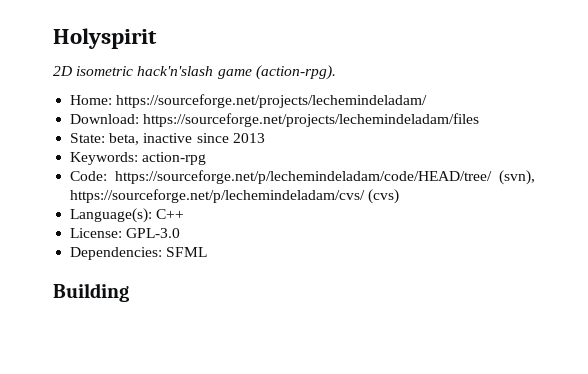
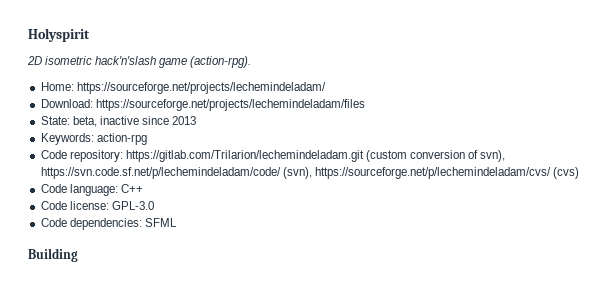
- Code: https://sourceforge.net/p/lechemindeladam/code/HEAD/tree/ (svn), https://sourceforge.net/p/lechemindeladam/cvs/ (cvs)
+ Code repository: https://gitlab.com/Trilarion/lechemindeladam.git (custom conversion of svn), https://svn.code.sf.net/p/lechemindeladam/code/ (svn), https://sourceforge.net/p/lechemindeladam/cvs/ (cvs)
- Language(s): C++
+ Code language: C++
- License: GPL-3.0
+ Code license: GPL-3.0
- Dependencies: SFML
+ Code dependencies: SFML

